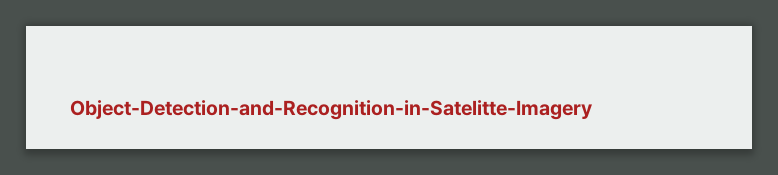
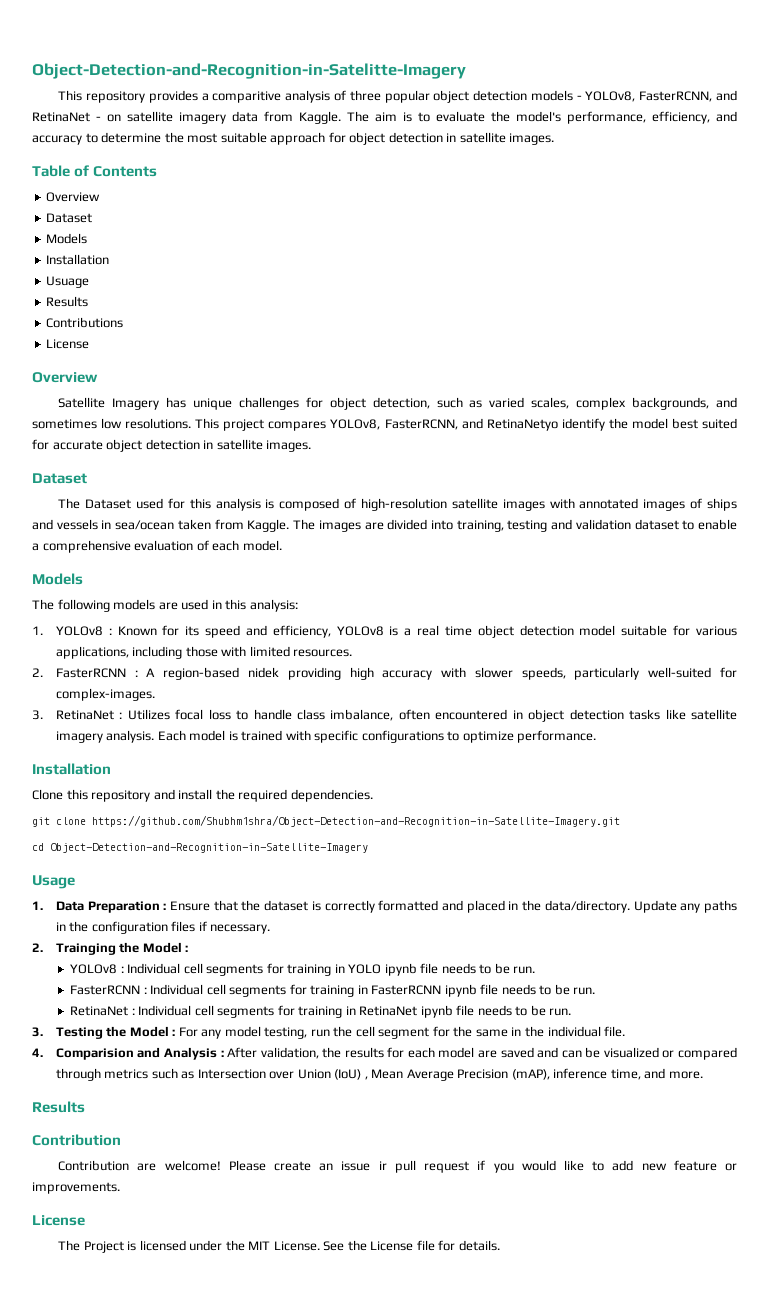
+ This repository provides a comparitive analysis of three popular object detection models - YOLOv8, FasterRCNN, and RetinaNet - on satellite imagery data from Kaggle. The aim is to evaluate the model's performance, efficiency, and accuracy to determine the most suitable approach for object detection in satellite images.
+ Table of Contents
+ Overview
+ Dataset
+ Models
+ Installation
+ Usuage
+ Results
+ Contributions
+ License
+ Overview
+ Satellite Imagery has unique challenges for object detection, such as varied scales, complex backgrounds, and sometimes low resolutions. This project compares YOLOv8, FasterRCNN, and RetinaNetyo identify the model best suited for accurate object detection in satellite images.
+ Dataset
+ The Dataset used for this analysis is composed of high-resolution satellite images with annotated images of ships and vessels in sea/ocean taken from Kaggle. The images are divided into training, testing and validation dataset to enable a comprehensive evaluation of each model.
+ Models
+ The following models are used in this analysis:
+ 1. YOLOv8 : Known for its speed and efficiency, YOLOv8 is a real time object detection model suitable for various applications, including those with limited resources.
+ 2. FasterRCNN : A region-based nidek providing high accuracy with slower speeds, particularly well-suited for complex-images.
+ 3. RetinaNet : Utilizes focal loss to handle class imbalance, often encountered in object detection tasks like satellite imagery analysis. Each model is trained with specific configurations to optimize performance.
+ Installation
+ Clone this repository and install the required dependencies.
+ git clone https://github.com/Shubhm1shra/Object-Detection-and-Recognition-in-Satellite-Imagery.git
+ cd Object-Detection-and-Recognition-in-Satellite-Imagery
+ Usage
+ 1. Data Preparation : Ensure that the dataset is correctly formatted and placed in the data/directory. Update any paths in the configuration files if necessary.
+ 2. Trainging the Model :
+ YOLOv8 : Individual cell segments for training in YOLO ipynb file needs to be run.
+ FasterRCNN : Individual cell segments for training in FasterRCNN ipynb file needs to be run.
+ RetinaNet : Individual cell segments for training in RetinaNet ipynb file needs to be run.
+ 3. Testing the Model : For any model testing, run the cell segment for the same in the individual file.
+ 4. Comparision and Analysis : After validation, the results for each model are saved and can be visualized or compared through metrics such as Intersection over Union (IoU) , Mean Average Precision (mAP), inference time, and more.
+ Results
+ Contribution
+ Contribution are welcome! Please create an issue ir pull request if you would like to add new feature or improvements.
+ License
+ The Project is licensed under the MIT License. See the License file for details.

